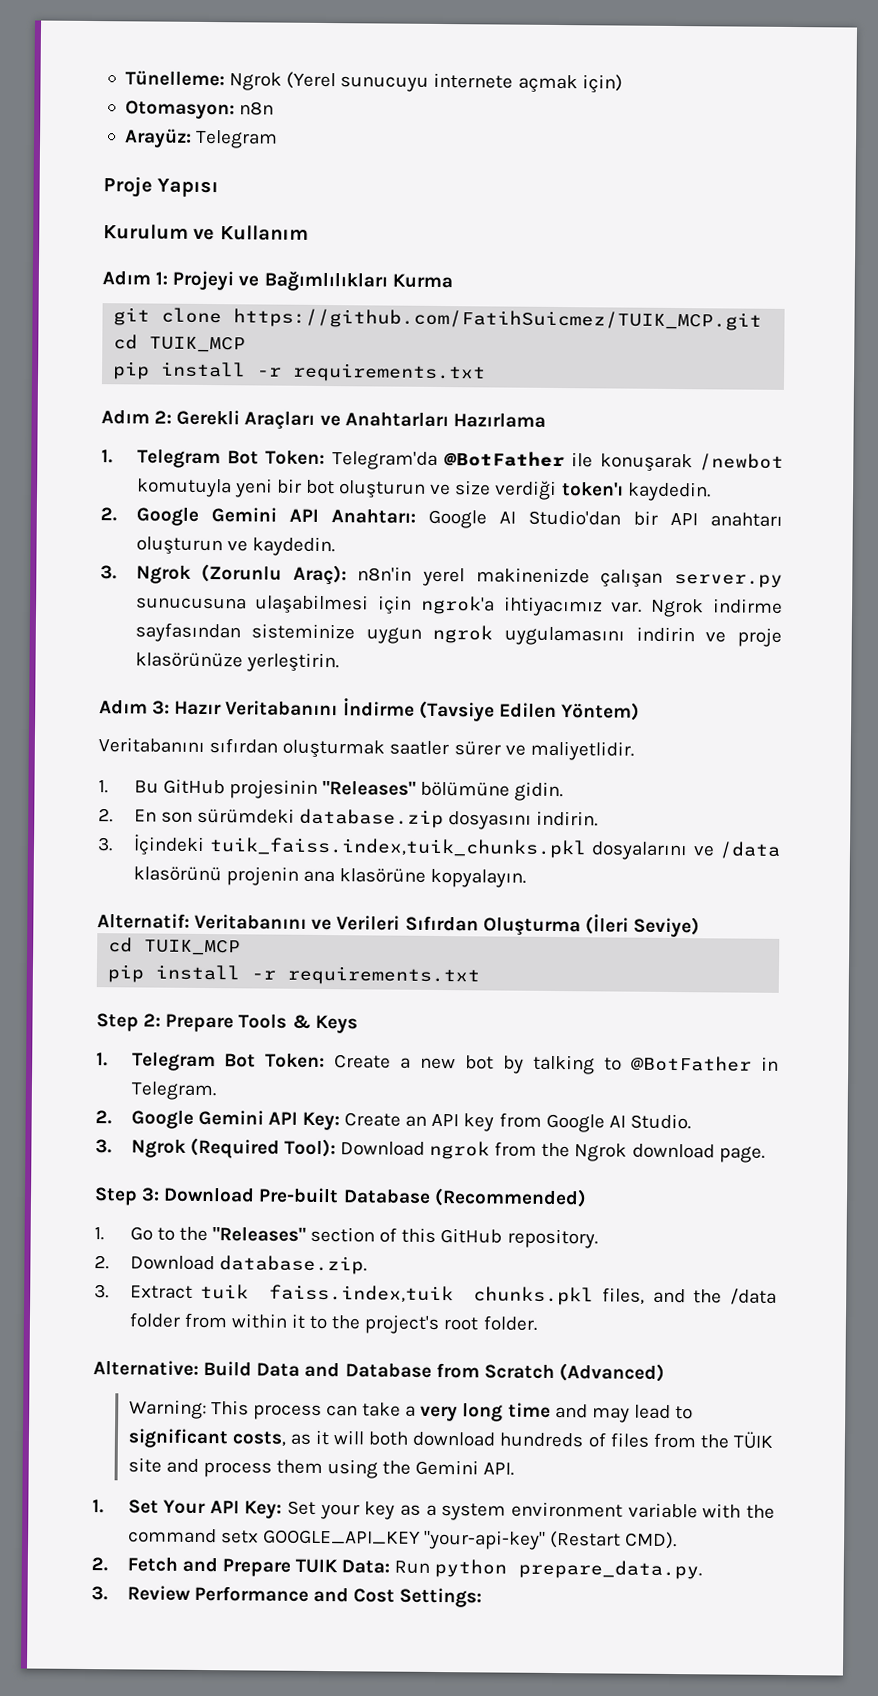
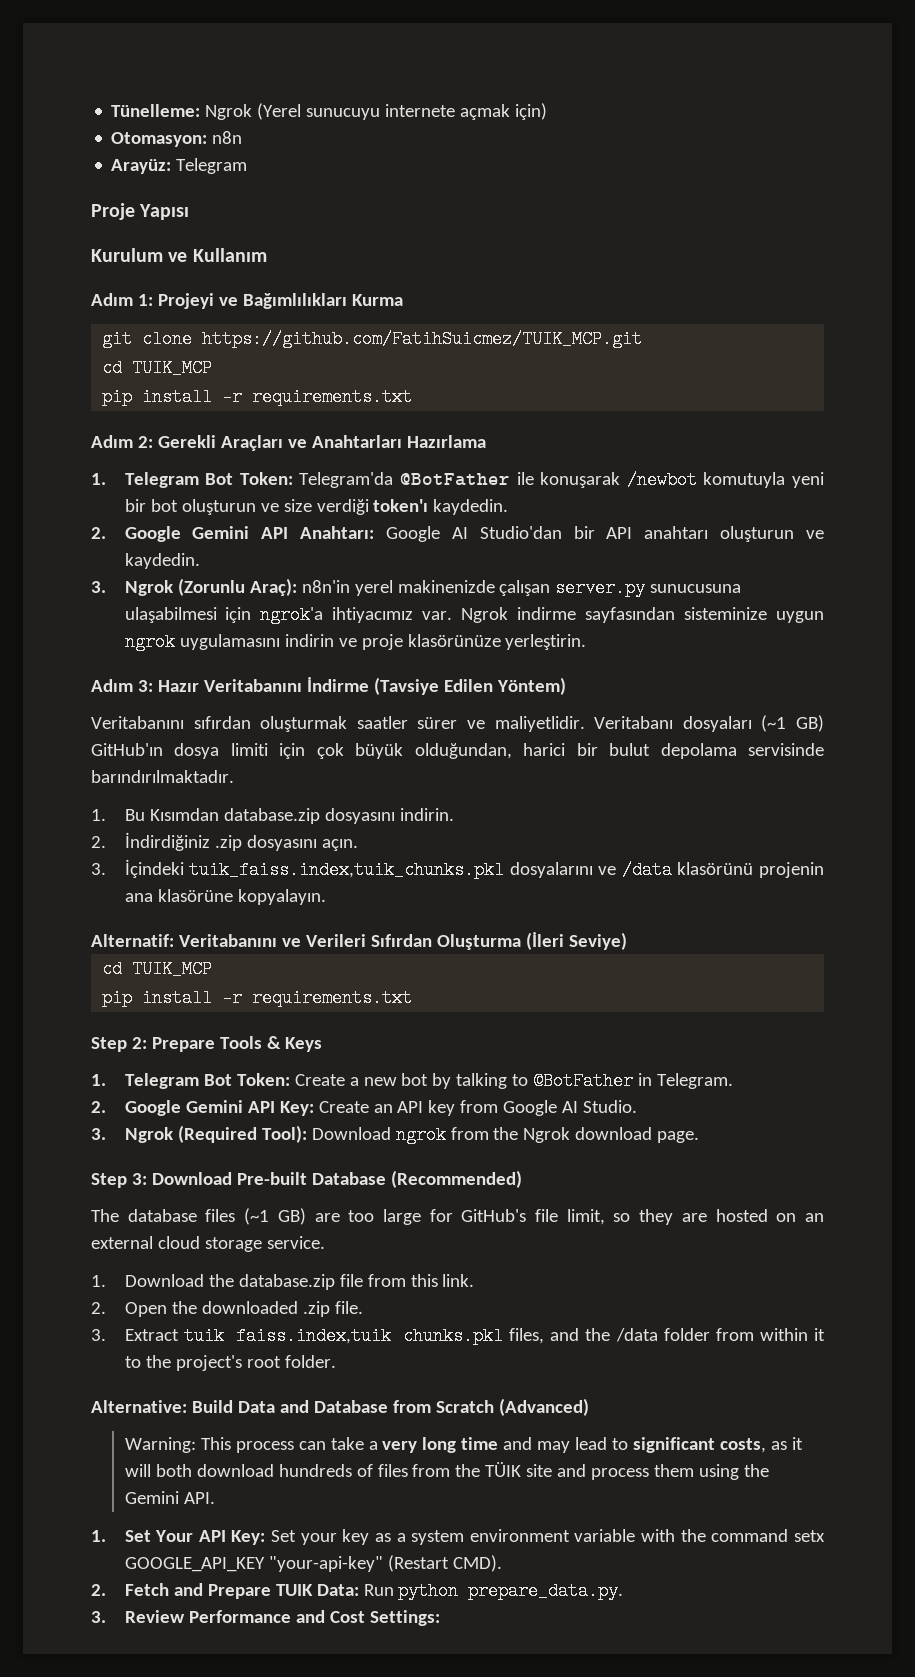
- Veritabanını sıfırdan oluşturmak saatler sürer ve maliyetlidir.
- 1. Bu GitHub projesinin "Releases" bölümüne gidin.
- 2. En son sürümdeki database.zip dosyasını indirin.
+ Veritabanını sıfırdan oluşturmak saatler sürer ve maliyetlidir. Veritabanı dosyaları (~1 GB) GitHub'ın dosya limiti için çok büyük olduğundan, harici bir bulut depolama servisinde barındırılmaktadır.
+ 1. Bu Kısımdan database.zip dosyasını indirin.
+ 2. İndirdiğiniz .zip dosyasını açın.
- 1. Go to the "Releases" section of this GitHub repository.
- 2. Download database.zip.
+ The database files (~1 GB) are too large for GitHub's file limit, so they are hosted on an external cloud storage service.
+ 1. Download the database.zip file from this link.
+ 2. Open the downloaded .zip file.

